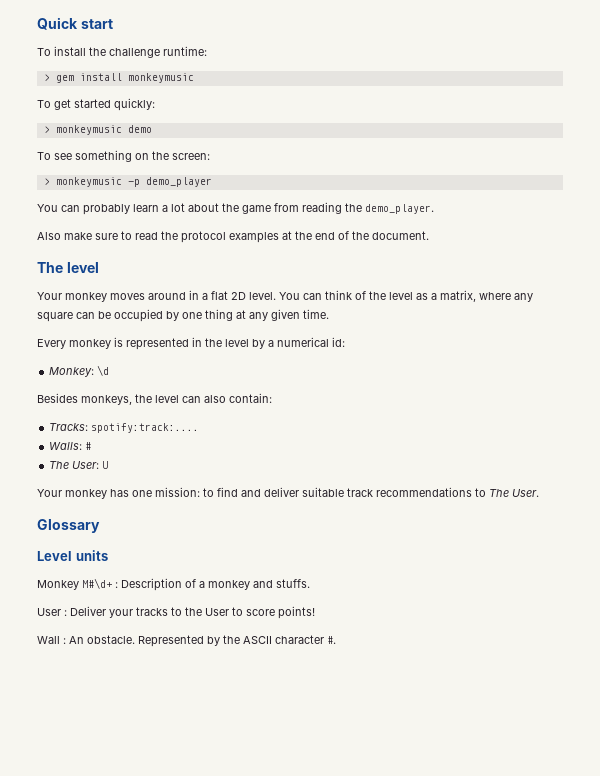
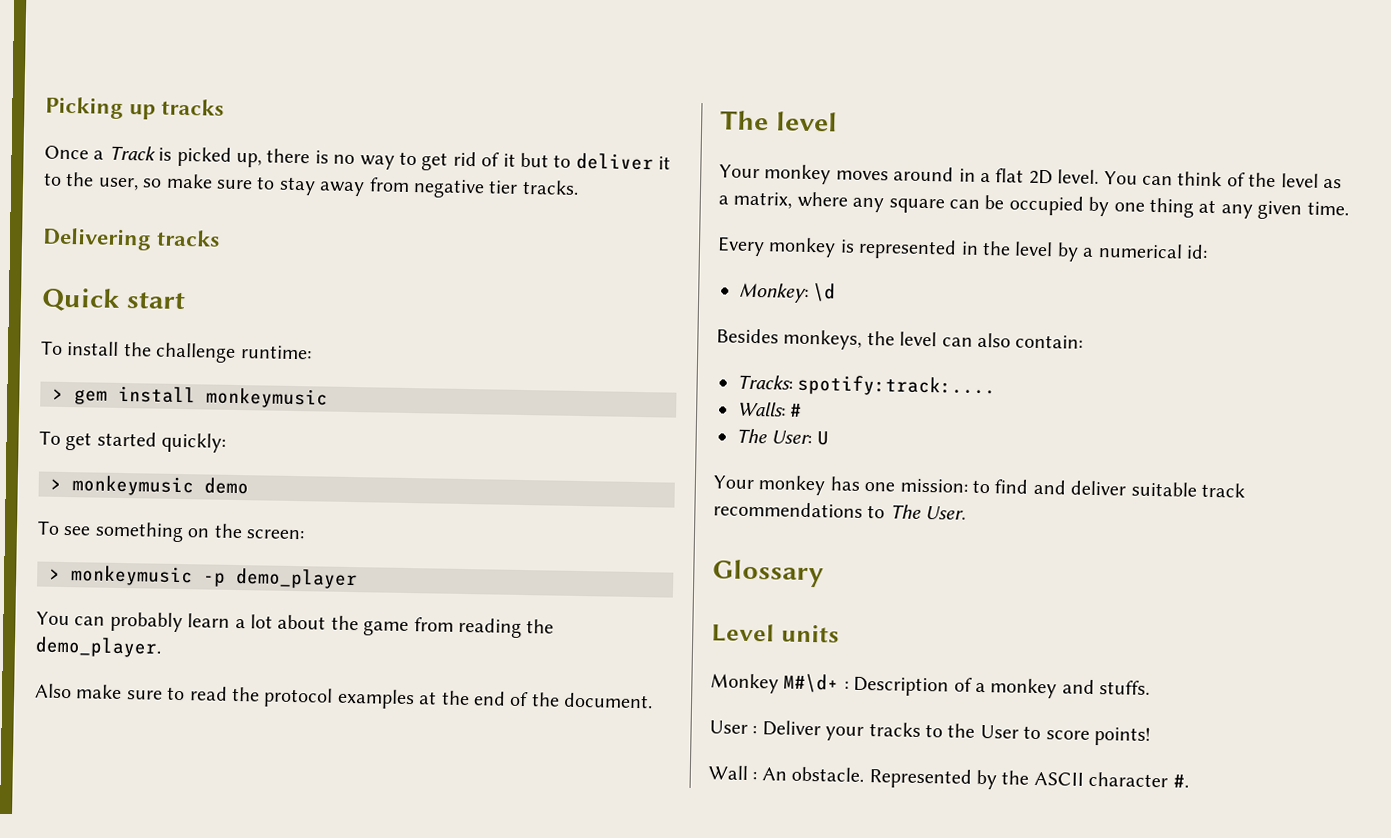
+ Picking up tracks
+ Once a Track is picked up, there is no way to get rid of it but to deliver it to the user, so make sure to stay away from negative tier tracks.
+ Delivering tracks

